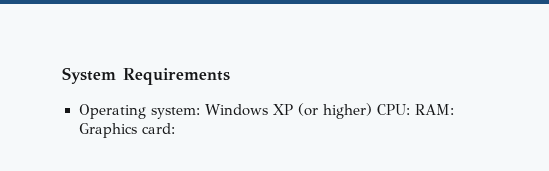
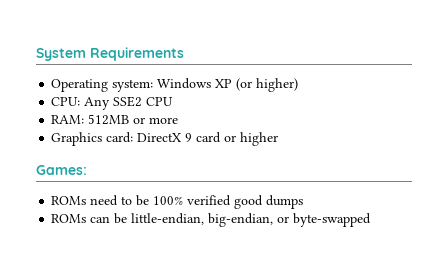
- Operating system: Windows XP (or higher) CPU: RAM: Graphics card:
+ Operating system: Windows XP (or higher)
+ CPU: Any SSE2 CPU
+ RAM: 512MB or more
+ Graphics card: DirectX 9 card or higher
+ Games:
+ ROMs need to be 100% verified good dumps
+ ROMs can be little-endian, big-endian, or byte-swapped

